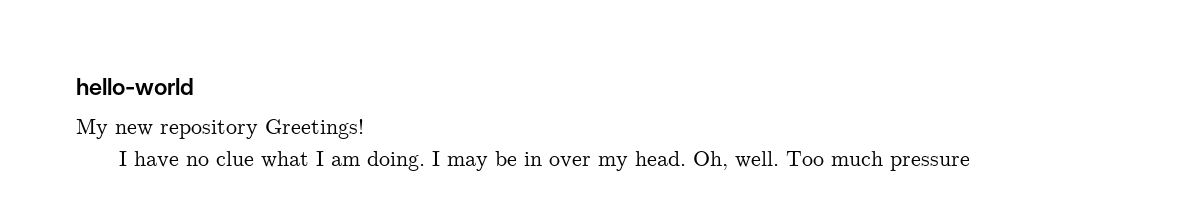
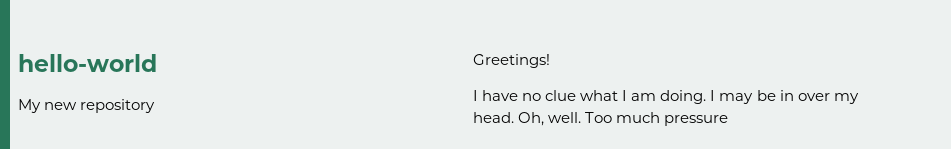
- My new repository Greetings!
+ My new repository
+ Greetings!

